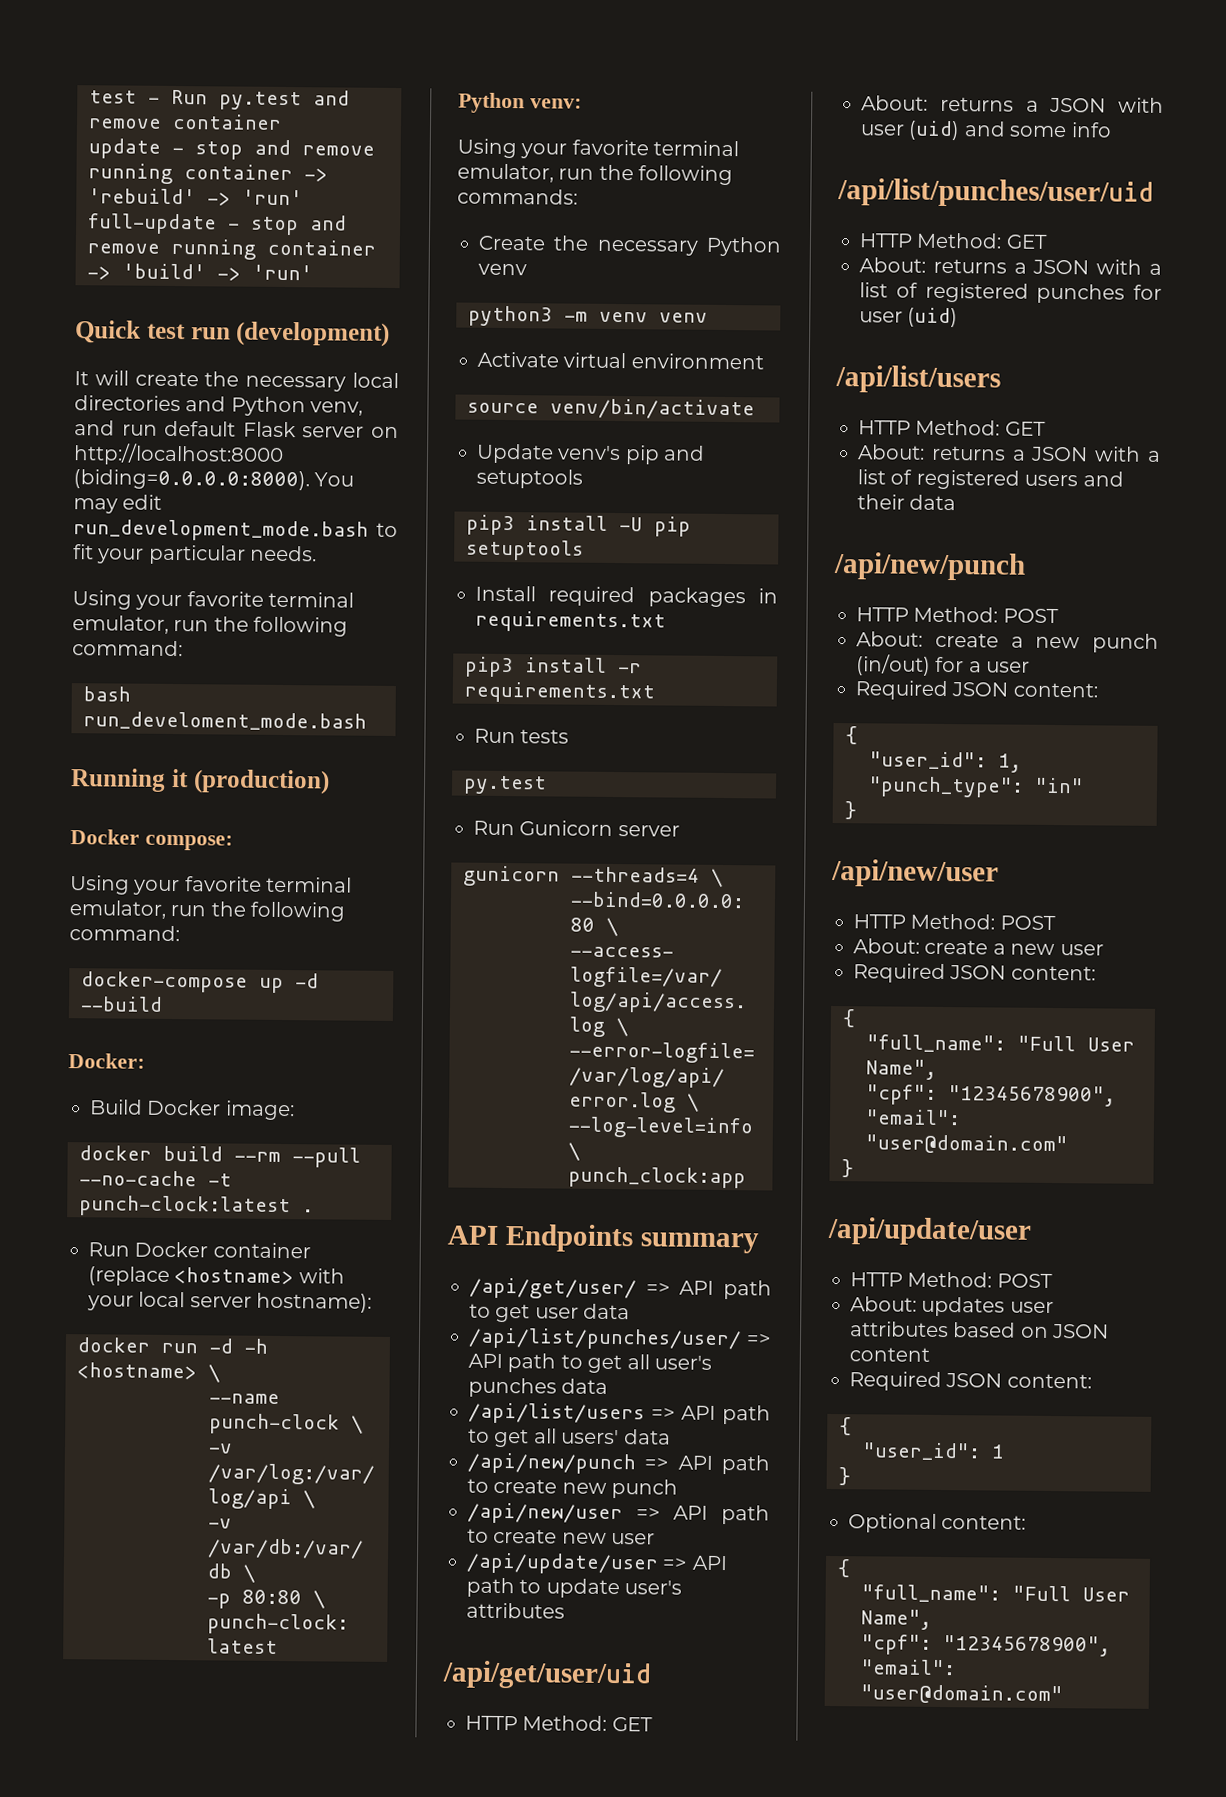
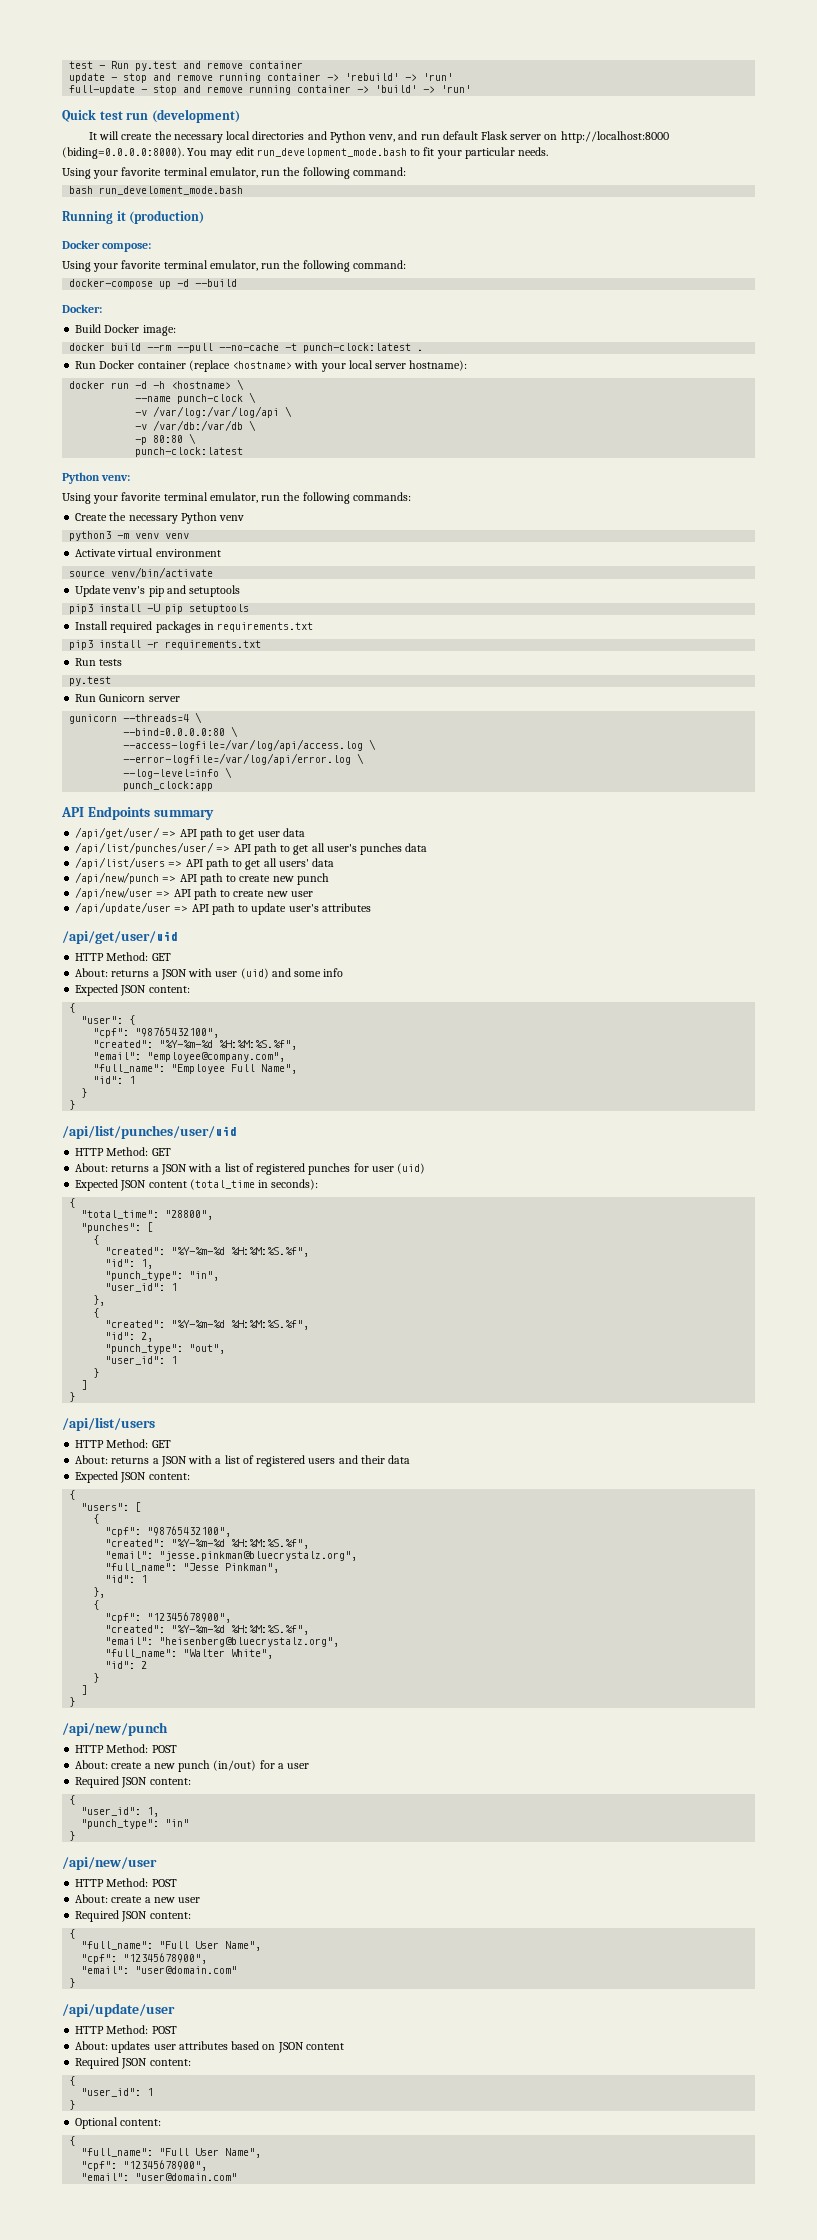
  About: returns a JSON with user (uid) and some info
+ Expected JSON content:
+ {
+ "user": {
+ "cpf": "98765432100",
+ "created": "%Y-%m-%d %H:%M:%S.%f",
+ "email": "employee@company.com",
+ "full_name": "Employee Full Name",
+ "id": 1
+ }
+ }
+ Expected JSON content (total_time in seconds):
+ {
+ "total_time": "28800",
+ "punches": [
+ {
+ "created": "%Y-%m-%d %H:%M:%S.%f",
+ "id": 1,
+ "punch_type": "in",
+ "user_id": 1
+ },
+ {
+ "created": "%Y-%m-%d %H:%M:%S.%f",
+ "id": 2,
+ "punch_type": "out",
+ "user_id": 1
+ }
+ ]
+ }
  About: returns a JSON with a list of registered users and their data
+ Expected JSON content:
+ {
+ "users": [
+ {
+ "cpf": "98765432100",
+ "created": "%Y-%m-%d %H:%M:%S.%f",
+ "email": "jesse.pinkman@bluecrystalz.org",
+ "full_name": "Jesse Pinkman",
+ "id": 1
+ },
+ {
+ "cpf": "12345678900",
+ "created": "%Y-%m-%d %H:%M:%S.%f",
+ "email": "heisenberg@bluecrystalz.org",
+ "full_name": "Walter White",
+ "id": 2
+ }
+ ]
+ }

